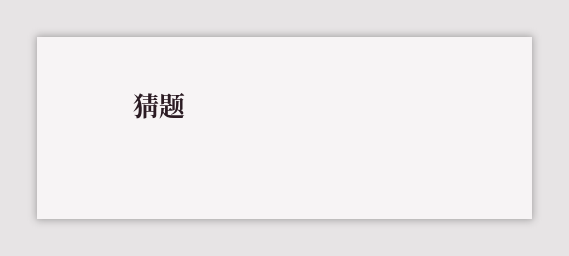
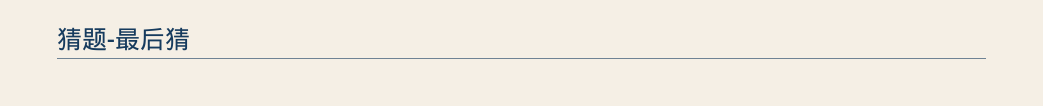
- 猜题
+ 猜题-最后猜

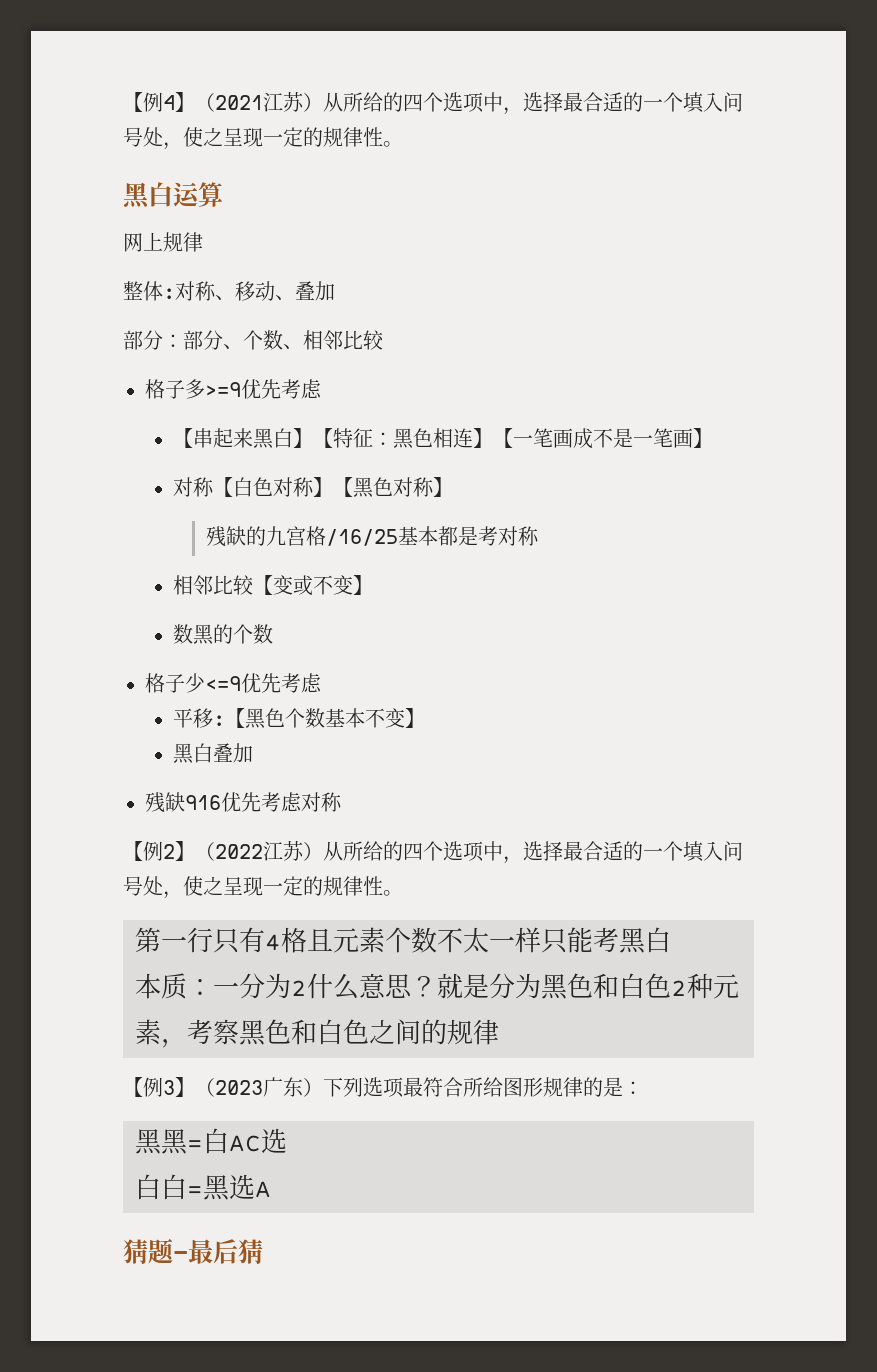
+ 【例4】（2021江苏）从所给的四个选项中，选择最合适的一个填入问号处，使之呈现一定的规律性。
+ 黑白运算
+ 网上规律
+ 整体:对称、移动、叠加
+ 部分：部分、个数、相邻比较
+ 格子多>=9优先考虑
+ 【串起来黑白】【特征：黑色相连】【一笔画成不是一笔画】
+ 对称【白色对称】【黑色对称】
+ 残缺的九宫格/16/25基本都是考对称
+ 相邻比较【变或不变】
+ 数黑的个数
+ 格子少<=9优先考虑
+ 平移:【黑色个数基本不变】
+ 黑白叠加
+ 残缺916优先考虑对称
+ 【例2】（2022江苏）从所给的四个选项中，选择最合适的一个填入问号处，使之呈现一定的规律性。
+ 第一行只有4格且元素个数不太一样只能考黑白
+ 本质：一分为2什么意思？就是分为黑色和白色2种元素，考察黑色和白色之间的规律
+ 【例3】（2023广东）下列选项最符合所给图形规律的是：
+ 黑黑=白AC选
+ 白白=黑选A

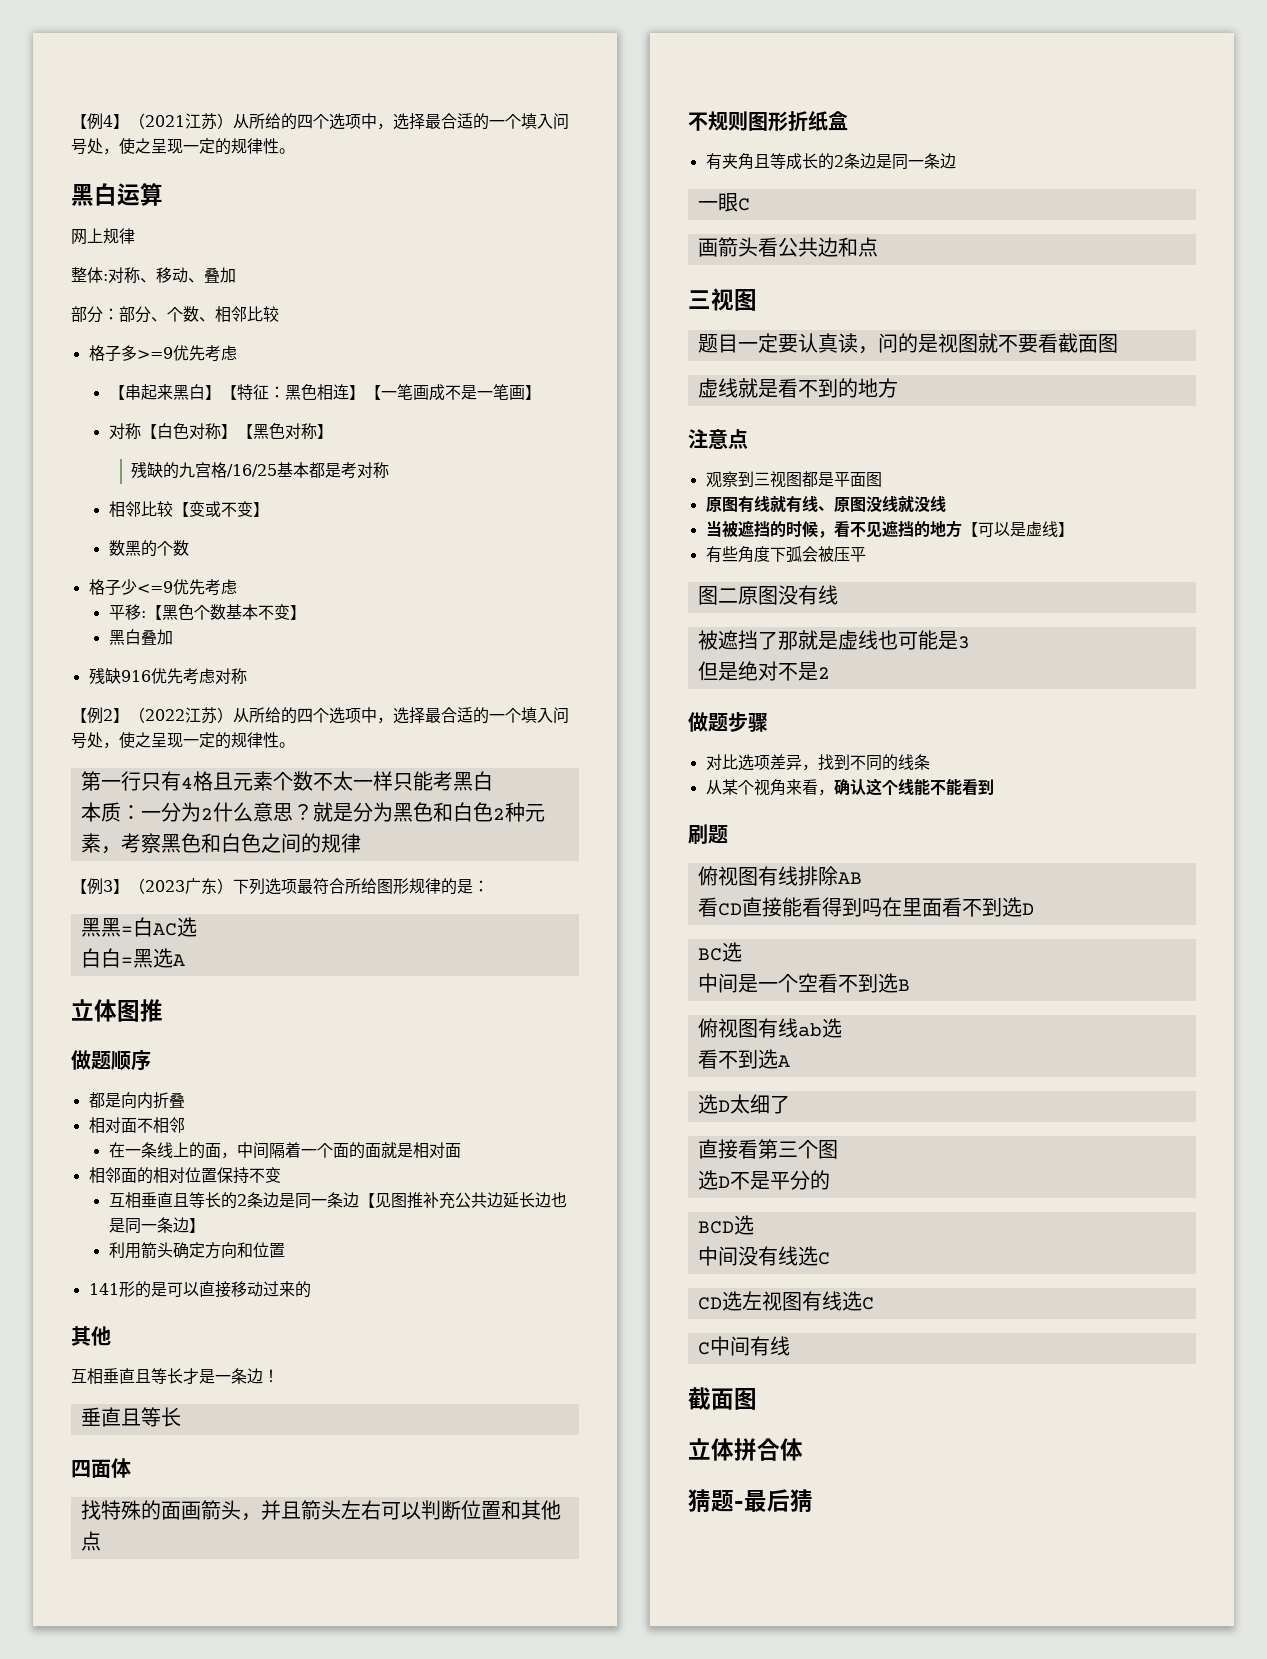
+ 立体图推
+ 做题顺序
+ 都是向内折叠
+ 相对面不相邻
+ 在一条线上的面，中间隔着一个面的面就是相对面
+ 相邻面的相对位置保持不变
+ 互相垂直且等长的2条边是同一条边【见图推补充公共边延长边也是同一条边】
+ 利用箭头确定方向和位置
+ 141形的是可以直接移动过来的
+ 其他
+ 互相垂直且等长才是一条边！
+ 垂直且等长
+ 四面体
+ 找特殊的面画箭头，并且箭头左右可以判断位置和其他点
+ 不规则图形折纸盒
+ 有夹角且等成长的2条边是同一条边
+ 一眼C
+ 画箭头看公共边和点
+ 三视图
+ 题目一定要认真读，问的是视图就不要看截面图
+ 虚线就是看不到的地方
+ 注意点
+ 观察到三视图都是平面图
+ 原图有线就有线、原图没线就没线
+ 当被遮挡的时候，看不见遮挡的地方【可以是虚线】
+ 有些角度下弧会被压平
+ 图二原图没有线
+ 被遮挡了那就是虚线也可能是3
+ 但是绝对不是2
+ 做题步骤
+ 对比选项差异，找到不同的线条
+ 从某个视角来看，确认这个线能不能看到
+ 刷题
+ 俯视图有线排除AB
+ 看CD直接能看得到吗在里面看不到选D
+ BC选
+ 中间是一个空看不到选B
+ 俯视图有线ab选
+ 看不到选A
+ 选D太细了
+ 直接看第三个图
+ 选D不是平分的
+ BCD选
+ 中间没有线选C
+ CD选左视图有线选C
+ C中间有线
+ 截面图
+ 立体拼合体

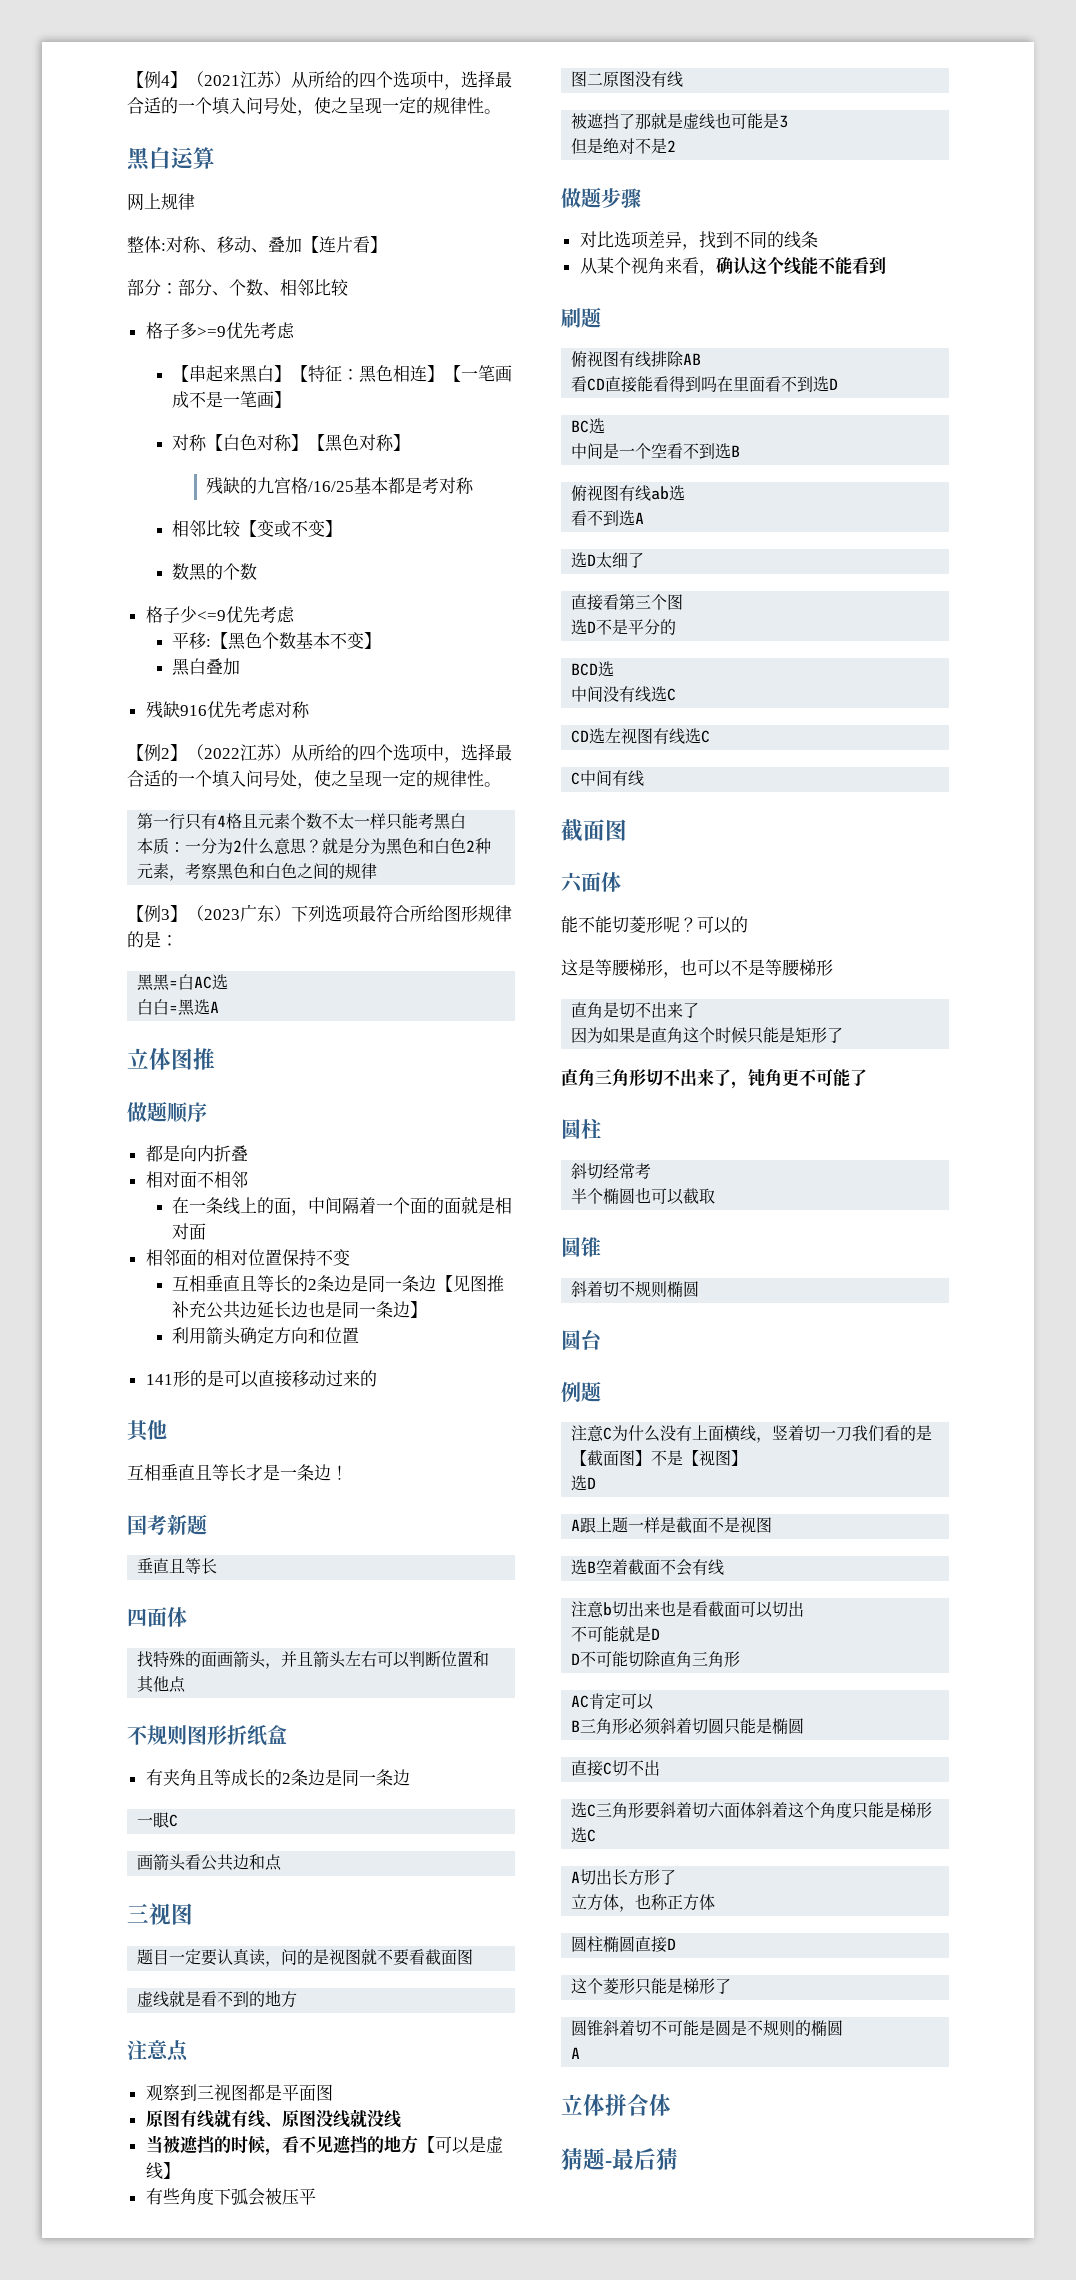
- 整体:对称、移动、叠加
+ 整体:对称、移动、叠加【连片看】
+ 国考新题
  C中间有线
  截面图
+ 六面体
+ 能不能切菱形呢？可以的
+ 这是等腰梯形，也可以不是等腰梯形
+ 直角是切不出来了
+ 因为如果是直角这个时候只能是矩形了
+ 直角三角形切不出来了，钝角更不可能了
+ 圆柱
+ 斜切经常考
+ 半个椭圆也可以截取
+ 圆锥
+ 斜着切不规则椭圆
+ 圆台
+ 例题
+ 注意C为什么没有上面横线，竖着切一刀我们看的是【截面图】不是【视图】
+ 选D
+ A跟上题一样是截面不是视图
+ 选B空着截面不会有线
+ 注意b切出来也是看截面可以切出
+ 不可能就是D
+ D不可能切除直角三角形
+ AC肯定可以
+ B三角形必须斜着切圆只能是椭圆
+ 直接C切不出
+ 选C三角形要斜着切六面体斜着这个角度只能是梯形选C
+ A切出长方形了
+ 立方体，也称正方体
+ 圆柱椭圆直接D
+ 这个菱形只能是梯形了
+ 圆锥斜着切不可能是圆是不规则的椭圆
+ A

